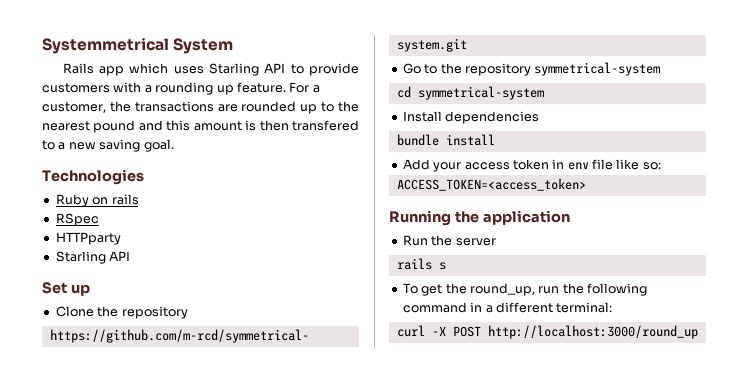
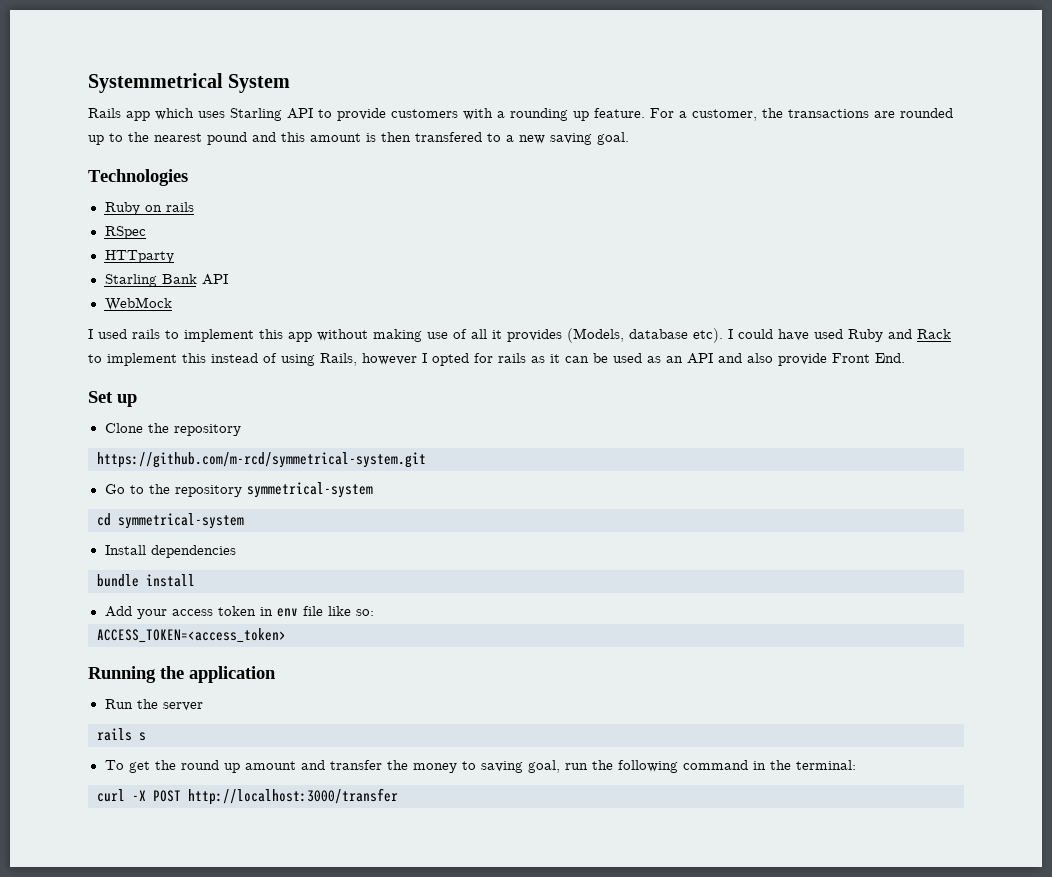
- HTTPparty
- Starling API
+ HTTparty
+ Starling Bank API
+ WebMock
+ I used rails to implement this app without making use of all it provides (Models, database etc). I could have used Ruby and Rack to implement this instead of using Rails, however I opted for rails as it can be used as an API and also provide Front End.
- To get the round_up, run the following command in a different terminal:
+ To get the round up amount and transfer the money to saving goal, run the following command in the terminal:
- curl -X POST http://localhost:3000/round_up
+ curl -X POST http://localhost:3000/transfer

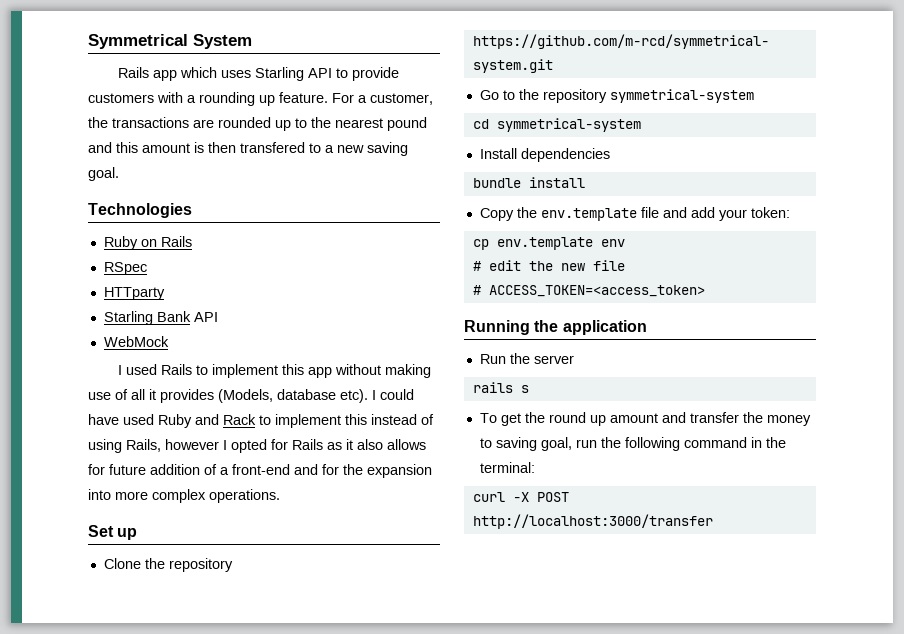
- Systemmetrical System
+ Symmetrical System
- Ruby on rails
+ Ruby on Rails
- I used rails to implement this app without making use of all it provides (Models, database etc).
+ I used Rails to implement this app without making use of all it provides (Models, database etc).
- I could have used Ruby and Rack to implement this instead of using Rails, however I opted for rails as it can be used as an API and also provide Front End.
+ I could have used Ruby and Rack to implement this instead of using Rails, however I opted for Rails as it also allows for future addition of a front-end and for the expansion into more complex operations.
- Add your access token in env file like so:
- ACCESS_TOKEN=<access_token>
+ Copy the env.template file and add your token:
+ cp env.template env
+ # edit the new file
+ # ACCESS_TOKEN=<access_token>

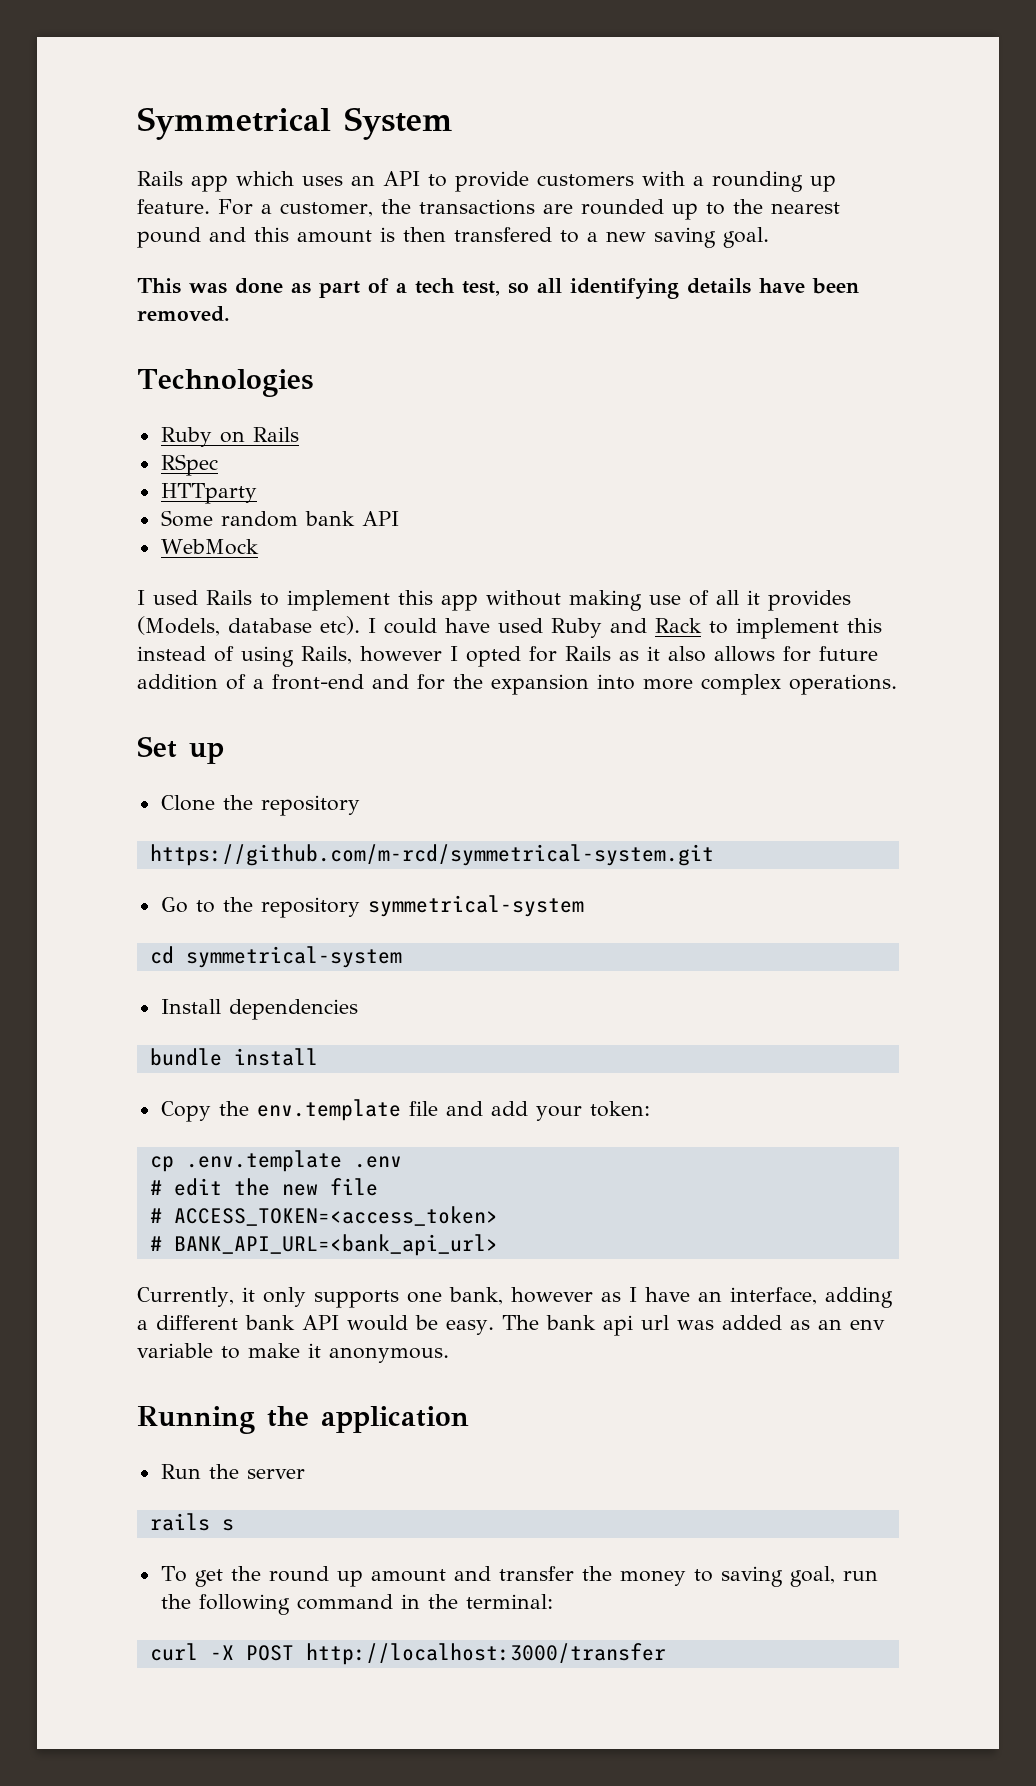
- Rails app which uses Starling API to provide customers with a rounding up feature.
+ Rails app which uses an API to provide customers with a rounding up feature.
+ This was done as part of a tech test, so all identifying details have been removed.
- Starling Bank API
+ Some random bank API
- cp env.template env
+ cp .env.template .env
+ # BANK_API_URL=<bank_api_url>
+ Currently, it only supports one bank, however as I have an interface, adding a different bank API would be easy. The bank api url was added as an env variable to make it anonymous.

